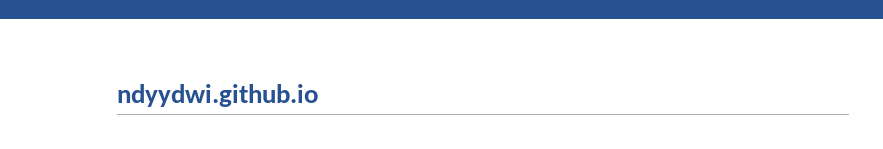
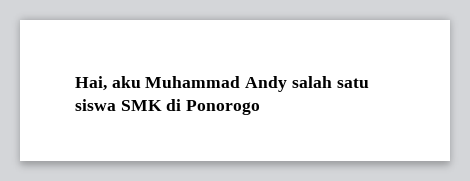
- ndyydwi.github.io
+ Hai, aku Muhammad Andy salah satu siswa SMK di Ponorogo

